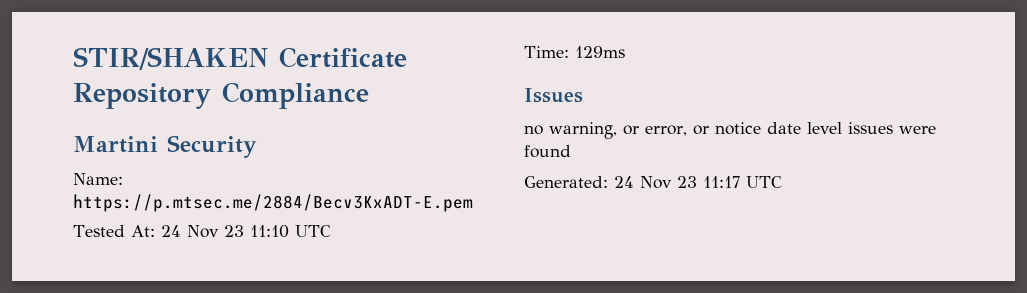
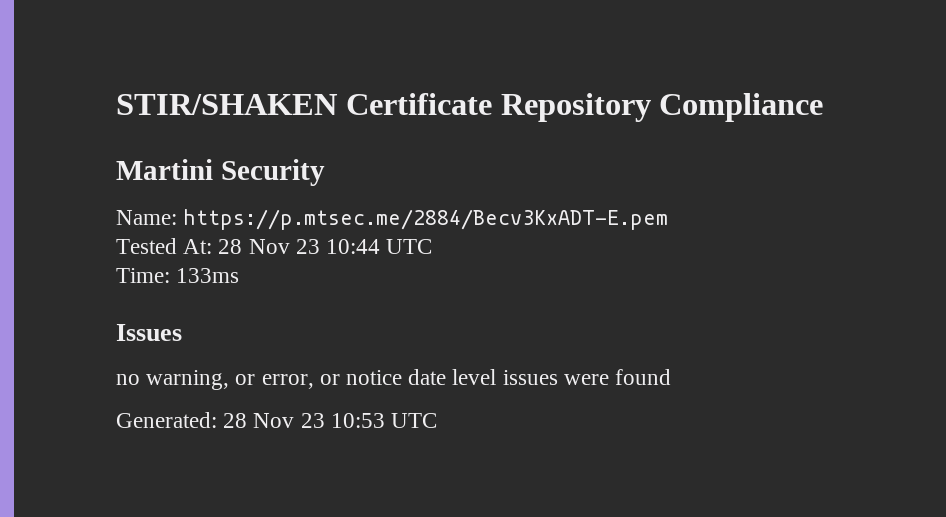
- Tested At: 24 Nov 23 11:10 UTC
+ Tested At: 28 Nov 23 10:44 UTC
- Time: 129ms
+ Time: 133ms
- Generated: 24 Nov 23 11:17 UTC
+ Generated: 28 Nov 23 10:53 UTC

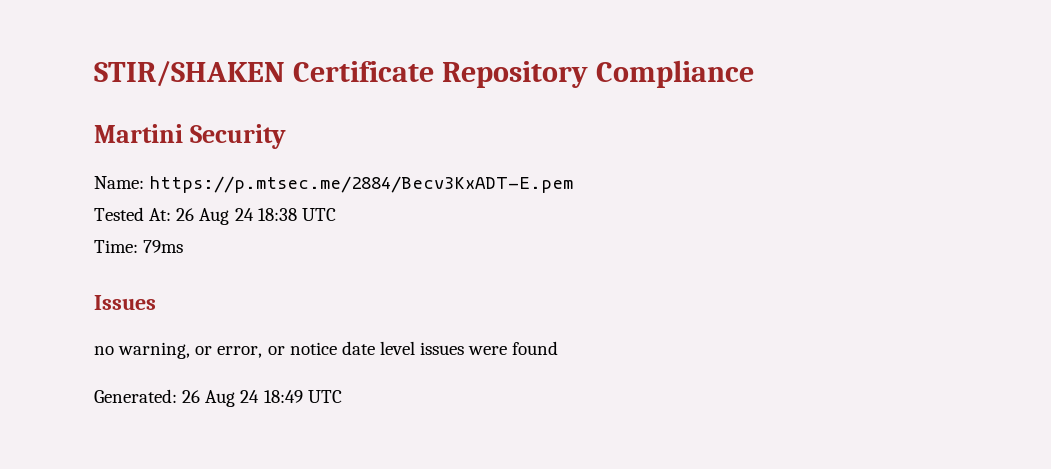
- Tested At: 28 Nov 23 10:44 UTC
+ Tested At: 26 Aug 24 18:38 UTC
- Time: 133ms
+ Time: 79ms
- Generated: 28 Nov 23 10:53 UTC
+ Generated: 26 Aug 24 18:49 UTC

